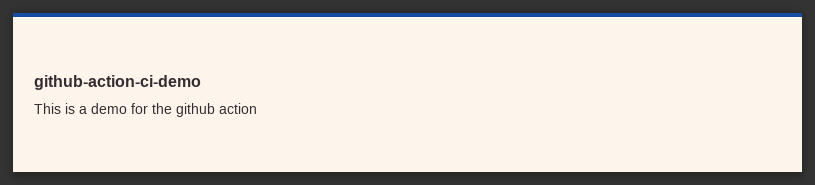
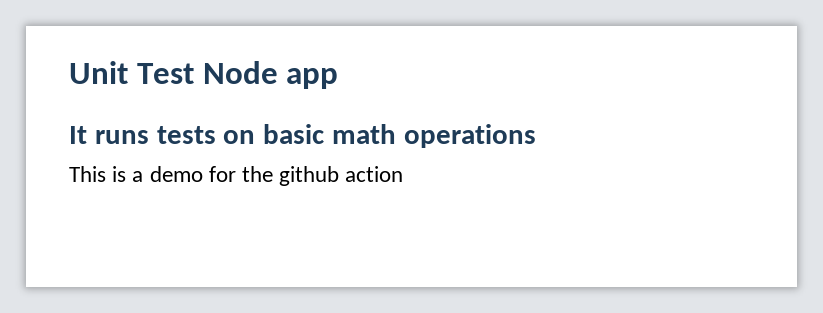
- github-action-ci-demo
+ Unit Test Node app
+ It runs tests on basic math operations

